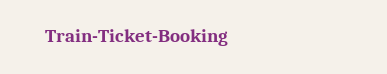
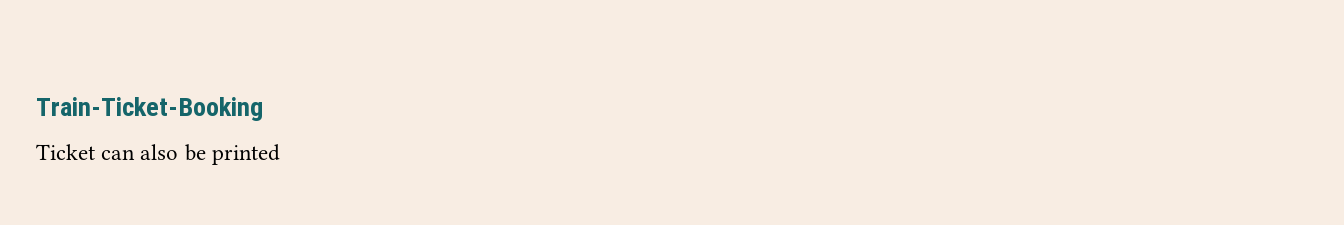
+ Ticket can also be printed

